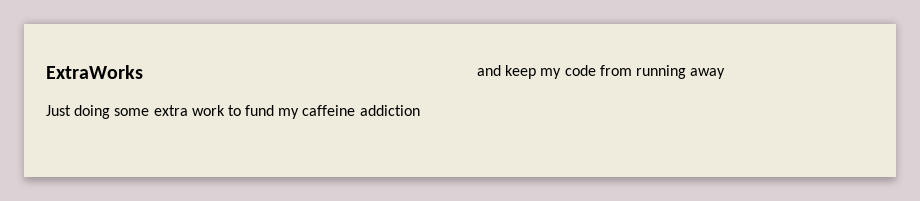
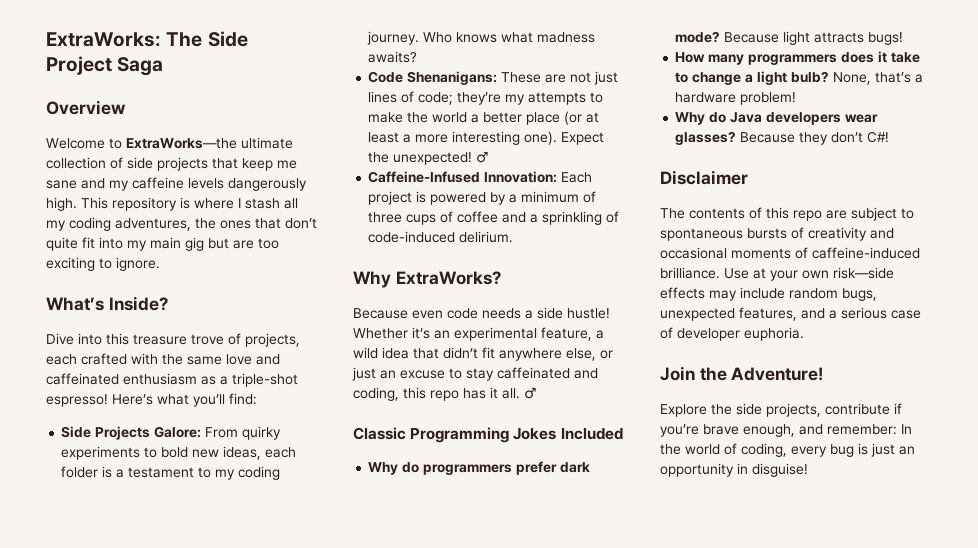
- ExtraWorks
- Just doing some extra work to fund my caffeine addiction and keep my code from running away
+ ExtraWorks: The Side Project Saga
+ Overview
+ Welcome to ExtraWorks—the ultimate collection of side projects that keep me sane and my caffeine levels dangerously high. This repository is where I stash all my coding adventures, the ones that don’t quite fit into my main gig but are too exciting to ignore.
+ What’s Inside?
+ Dive into this treasure trove of projects, each crafted with the same love and caffeinated enthusiasm as a triple-shot espresso! Here’s what you’ll find:
+ Side Projects Galore: From quirky experiments to bold new ideas, each folder is a testament to my coding journey. Who knows what madness awaits?
+ Code Shenanigans: These are not just lines of code; they’re my attempts to make the world a better place (or at least a more interesting one). Expect the unexpected! ♂
+ Caffeine-Infused Innovation: Each project is powered by a minimum of three cups of coffee and a sprinkling of code-induced delirium.
+ Why ExtraWorks?
+ Because even code needs a side hustle! Whether it’s an experimental feature, a wild idea that didn’t fit anywhere else, or just an excuse to stay caffeinated and coding, this repo has it all. ♂
+ Classic Programming Jokes Included
+ Why do programmers prefer dark mode? Because light attracts bugs!
+ How many programmers does it take to change a light bulb? None, that’s a hardware problem!
+ Why do Java developers wear glasses? Because they don’t C#!
+ Disclaimer
+ The contents of this repo are subject to spontaneous bursts of creativity and occasional moments of caffeine-induced brilliance. Use at your own risk—side effects may include random bugs, unexpected features, and a serious case of developer euphoria.
+ Join the Adventure!
+ Explore the side projects, contribute if you’re brave enough, and remember: In the world of coding, every bug is just an opportunity in disguise!

